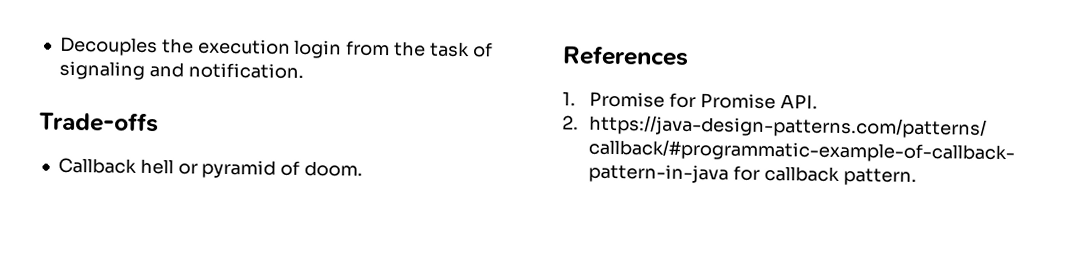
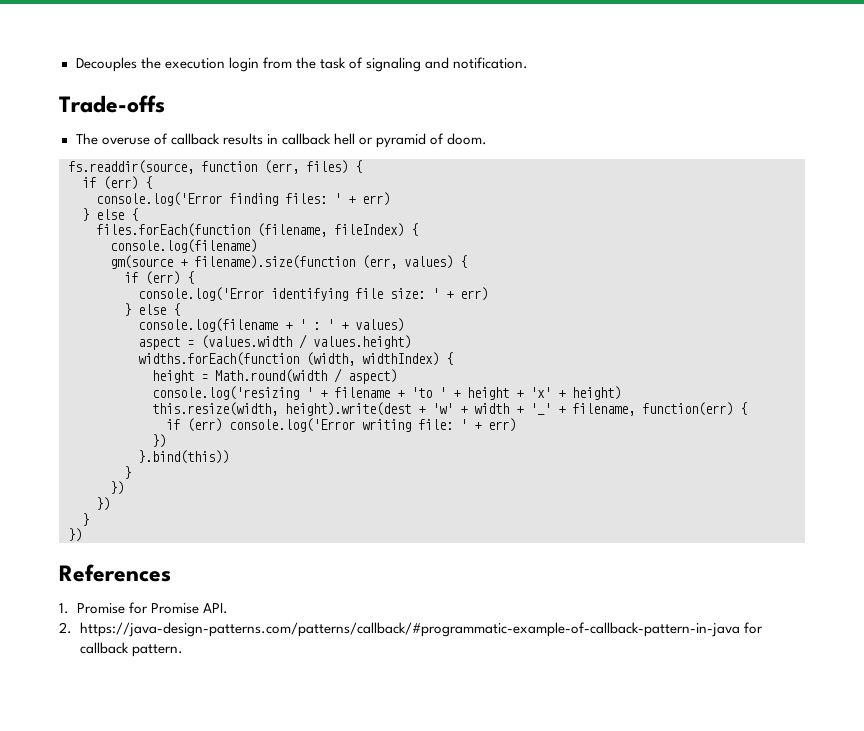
- Callback hell or pyramid of doom.
+ The overuse of callback results in callback hell or pyramid of doom.
+ fs.readdir(source, function (err, files) {
+ if (err) {
+ console.log('Error finding files: ' + err)
+ } else {
+ files.forEach(function (filename, fileIndex) {
+ console.log(filename)
+ gm(source + filename).size(function (err, values) {
+ if (err) {
+ console.log('Error identifying file size: ' + err)
+ } else {
+ console.log(filename + ' : ' + values)
+ aspect = (values.width / values.height)
+ widths.forEach(function (width, widthIndex) {
+ height = Math.round(width / aspect)
+ console.log('resizing ' + filename + 'to ' + height + 'x' + height)
+ this.resize(width, height).write(dest + 'w' + width + '_' + filename, function(err) {
+ if (err) console.log('Error writing file: ' + err)
+ })
+ }.bind(this))
+ }
+ })
+ })
+ }
+ })

